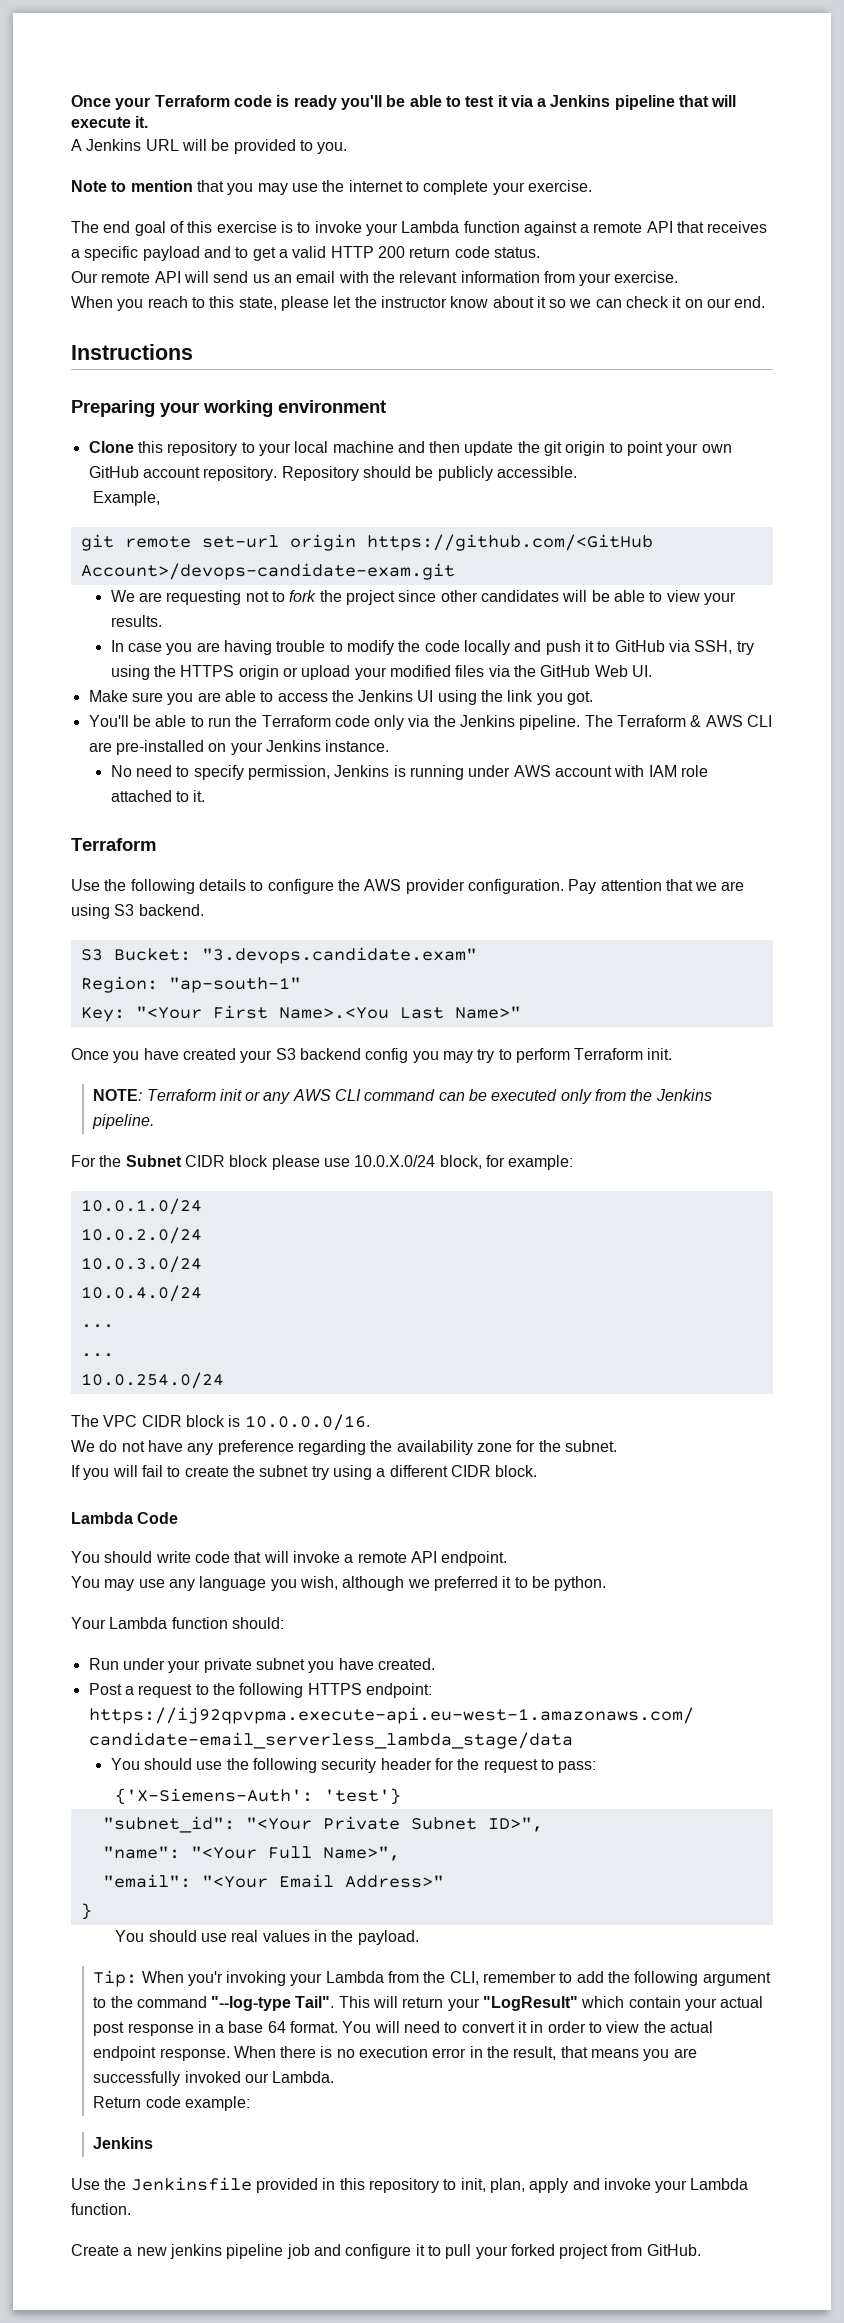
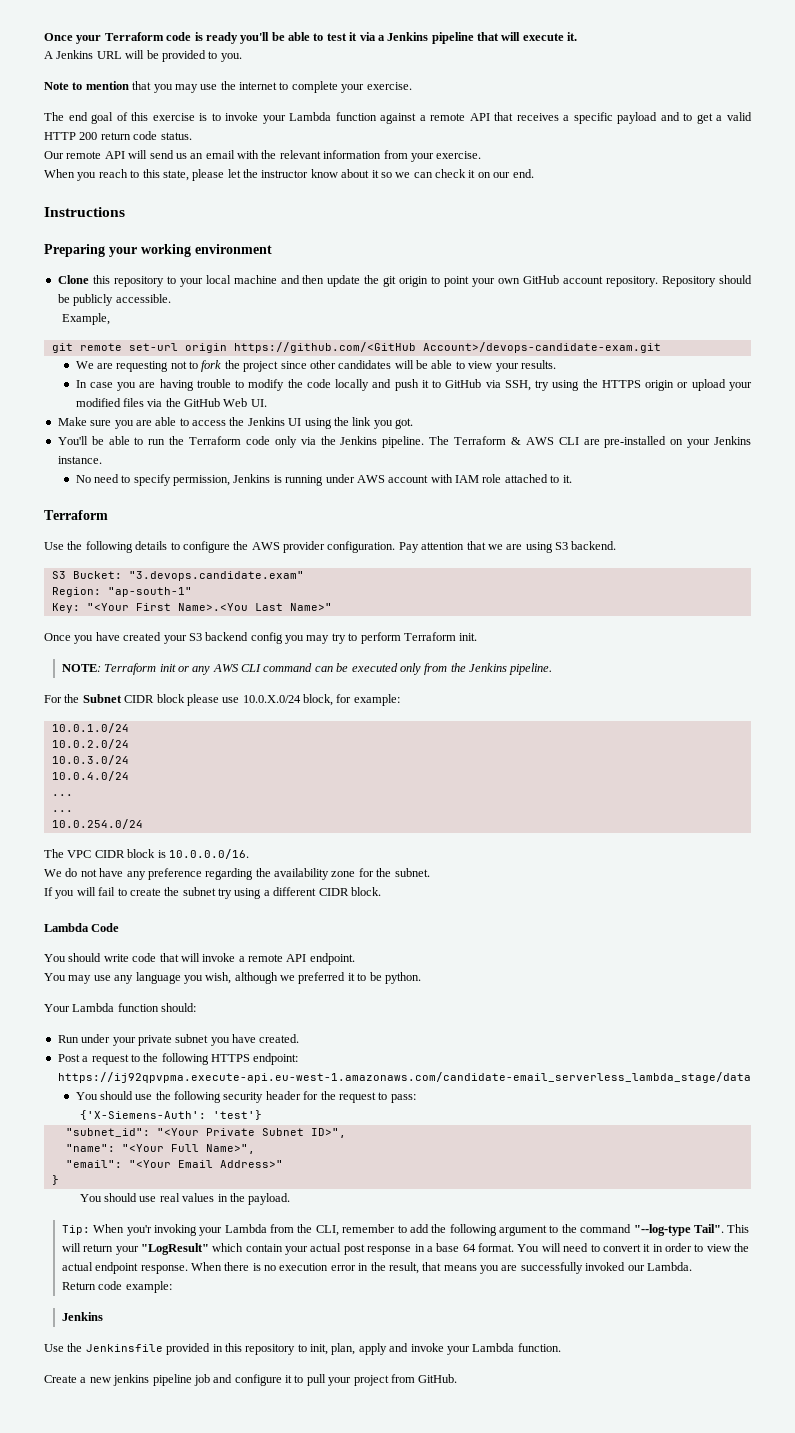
- Create a new jenkins pipeline job and configure it to pull your forked project from GitHub.
+ Create a new jenkins pipeline job and configure it to pull your project from GitHub.

